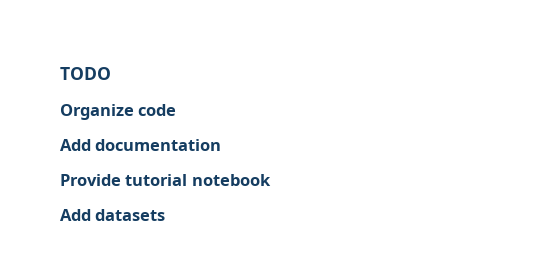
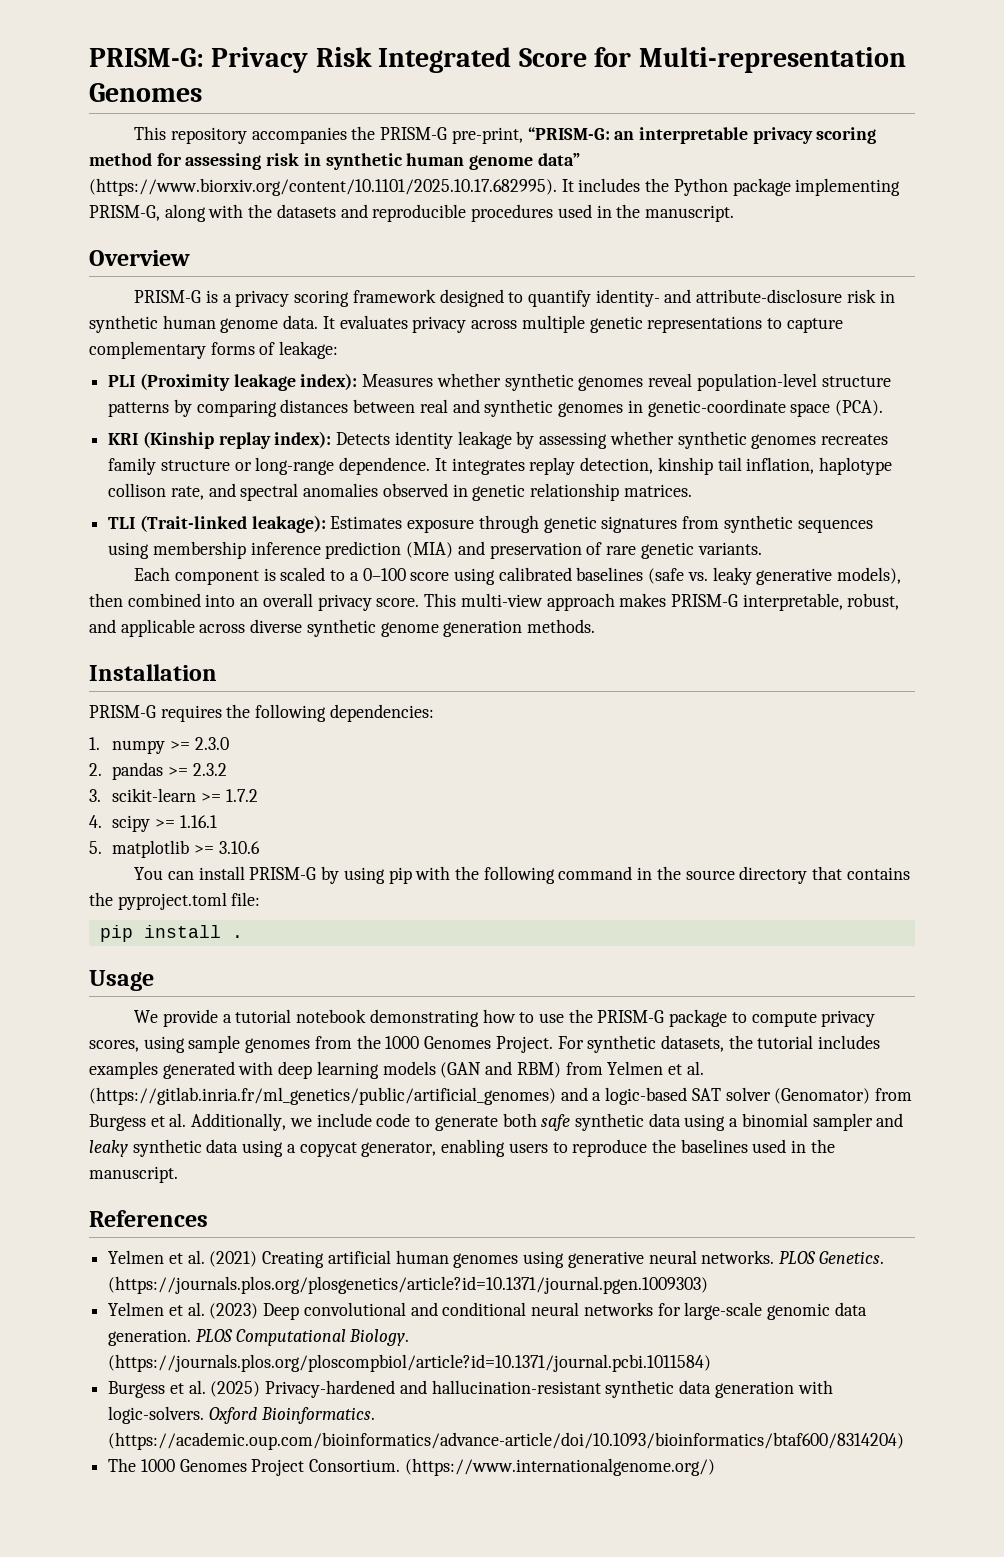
- TODO
- Organize code
- Add documentation
- Provide tutorial notebook
- Add datasets
+ PRISM-G: Privacy Risk Integrated Score for Multi-representation Genomes
+ This repository accompanies the PRISM-G pre-print, “PRISM-G: an interpretable privacy scoring method for assessing risk in synthetic human genome data” (https://www.biorxiv.org/content/10.1101/2025.10.17.682995). It includes the Python package implementing PRISM-G, along with the datasets and reproducible procedures used in the manuscript.
+ Overview
+ PRISM-G is a privacy scoring framework designed to quantify identity- and attribute-disclosure risk in synthetic human genome data. It evaluates privacy across multiple genetic representations to capture complementary forms of leakage:
+ PLI (Proximity leakage index): Measures whether synthetic genomes reveal population-level structure patterns by comparing distances between real and synthetic genomes in genetic-coordinate space (PCA).
+ KRI (Kinship replay index): Detects identity leakage by assessing whether synthetic genomes recreates family structure or long-range dependence. It integrates replay detection, kinship tail inflation, haplotype collison rate, and spectral anomalies observed in genetic relationship matrices.
+ TLI (Trait-linked leakage): Estimates exposure through genetic signatures from synthetic sequences using membership inference prediction (MIA) and preservation of rare genetic variants.
+ Each component is scaled to a 0–100 score using calibrated baselines (safe vs. leaky generative models), then combined into an overall privacy score. This multi-view approach makes PRISM-G interpretable, robust, and applicable across diverse synthetic genome generation methods.
+ Installation
+ PRISM-G requires the following dependencies:
+ 1. numpy >= 2.3.0
+ 2. pandas >= 2.3.2
+ 3. scikit-learn >= 1.7.2
+ 4. scipy >= 1.16.1
+ 5. matplotlib >= 3.10.6
+ You can install PRISM-G by using pip with the following command in the source directory that contains the pyproject.toml file:
+ pip install .
+ Usage
+ We provide a tutorial notebook demonstrating how to use the PRISM-G package to compute privacy scores, using sample genomes from the 1000 Genomes Project. For synthetic datasets, the tutorial includes examples generated with deep learning models (GAN and RBM) from Yelmen et al. (https://gitlab.inria.fr/ml_genetics/public/artificial_genomes) and a logic-based SAT solver (Genomator) from Burgess et al. Additionally, we include code to generate both safe synthetic data using a binomial sampler and leaky synthetic data using a copycat generator, enabling users to reproduce the baselines used in the manuscript.
+ References
+ Yelmen et al. (2021) Creating artificial human genomes using generative neural networks. PLOS Genetics. (https://journals.plos.org/plosgenetics/article?id=10.1371/journal.pgen.1009303)
+ Yelmen et al. (2023) Deep convolutional and conditional neural networks for large-scale genomic data generation. PLOS Computational Biology. (https://journals.plos.org/ploscompbiol/article?id=10.1371/journal.pcbi.1011584)
+ Burgess et al. (2025) Privacy-hardened and hallucination-resistant synthetic data generation with logic-solvers. Oxford Bioinformatics. (https://academic.oup.com/bioinformatics/advance-article/doi/10.1093/bioinformatics/btaf600/8314204)
+ The 1000 Genomes Project Consortium. (https://www.internationalgenome.org/)

